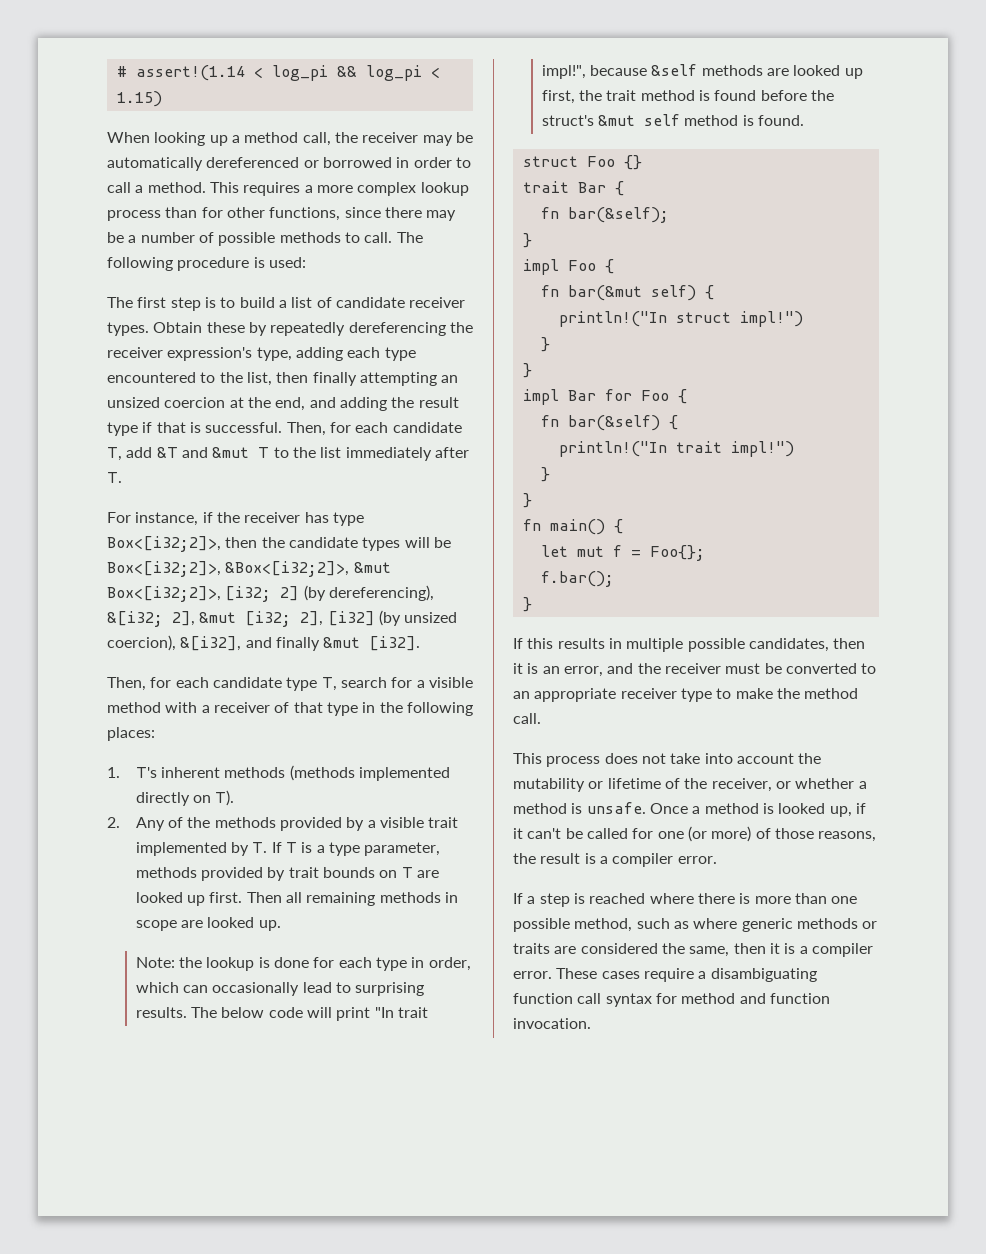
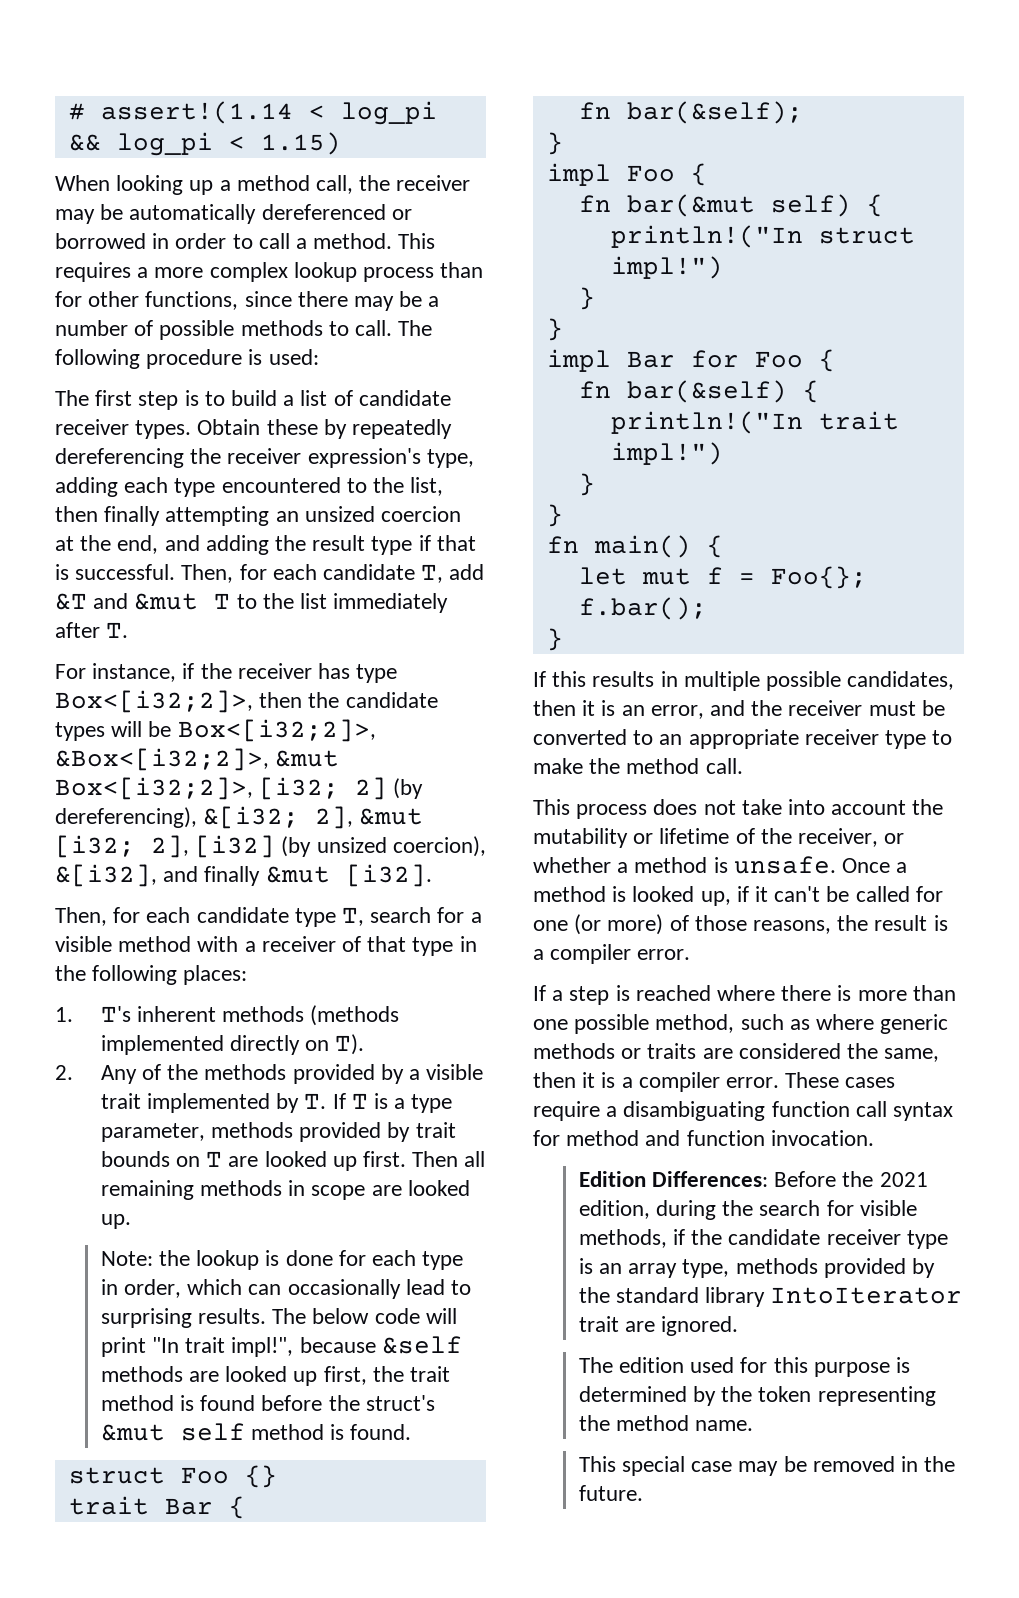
+ Edition Differences: Before the 2021 edition, during the search for visible methods, if the candidate receiver type is an array type, methods provided by the standard library IntoIterator trait are ignored.
+ The edition used for this purpose is determined by the token representing the method name.
+ This special case may be removed in the future.

